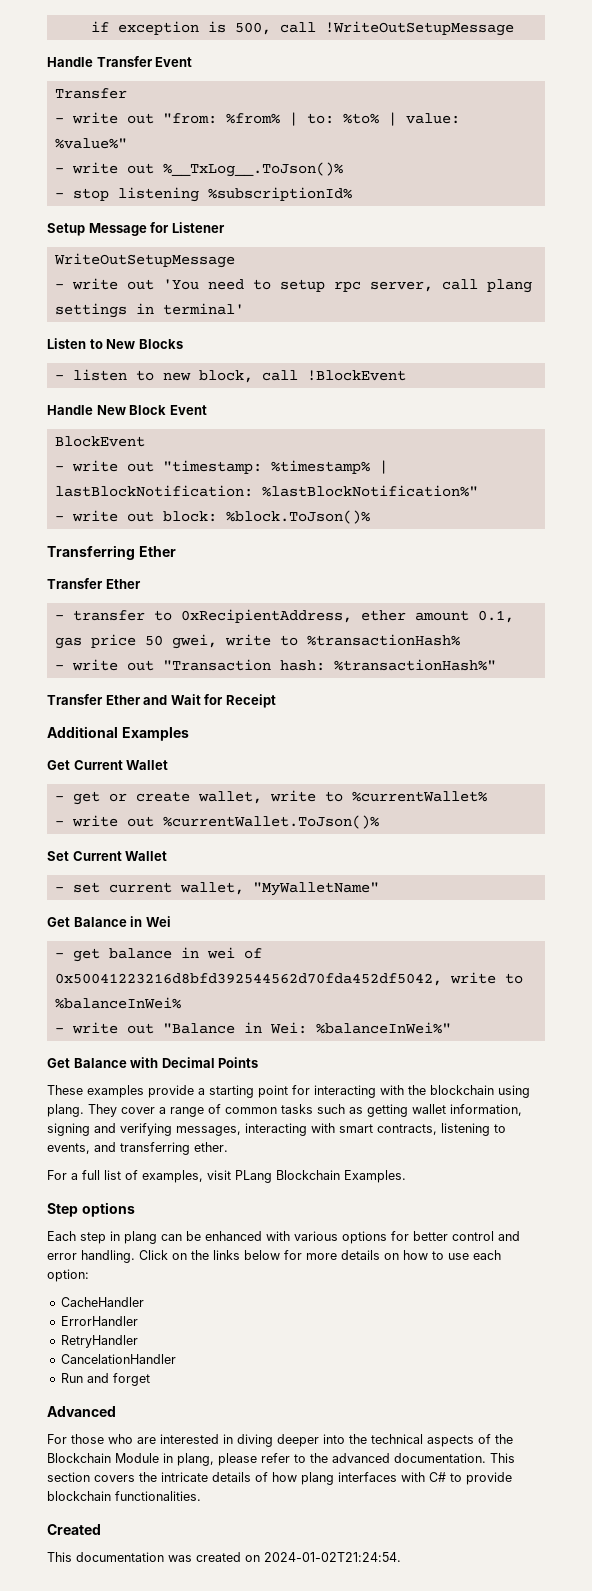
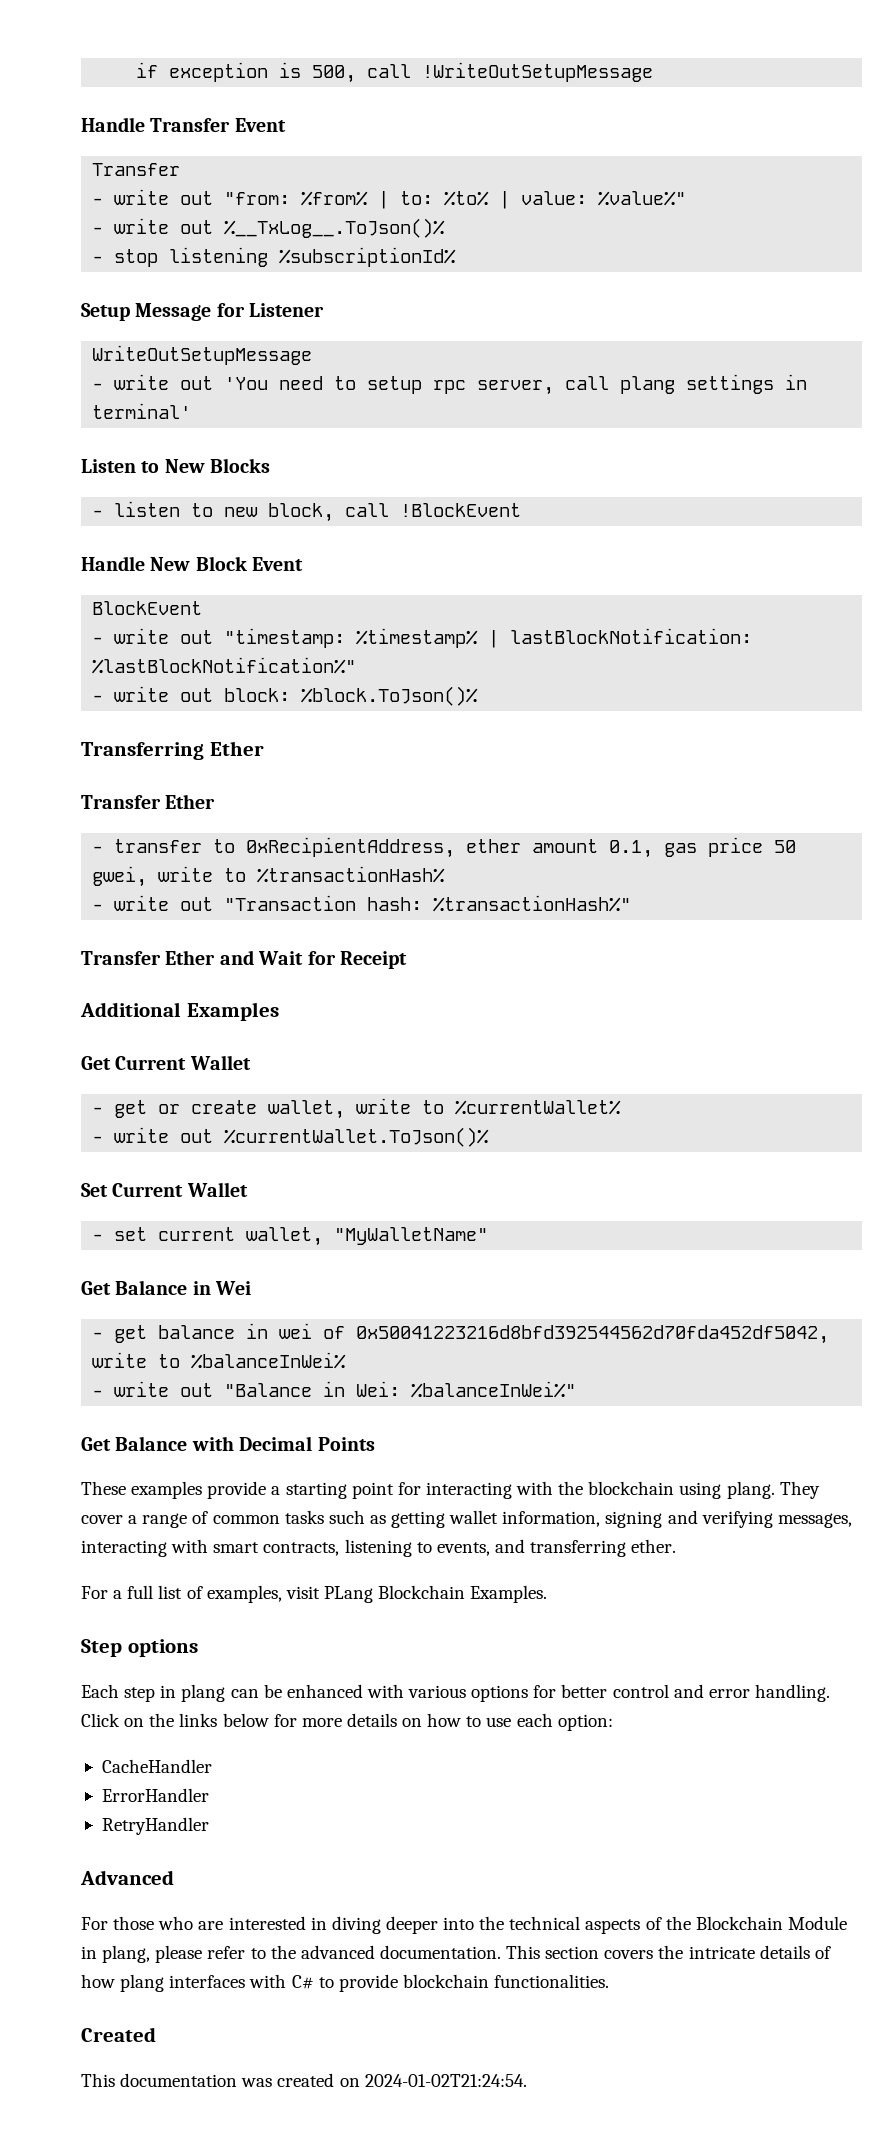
- CancelationHandler
- Run and forget

